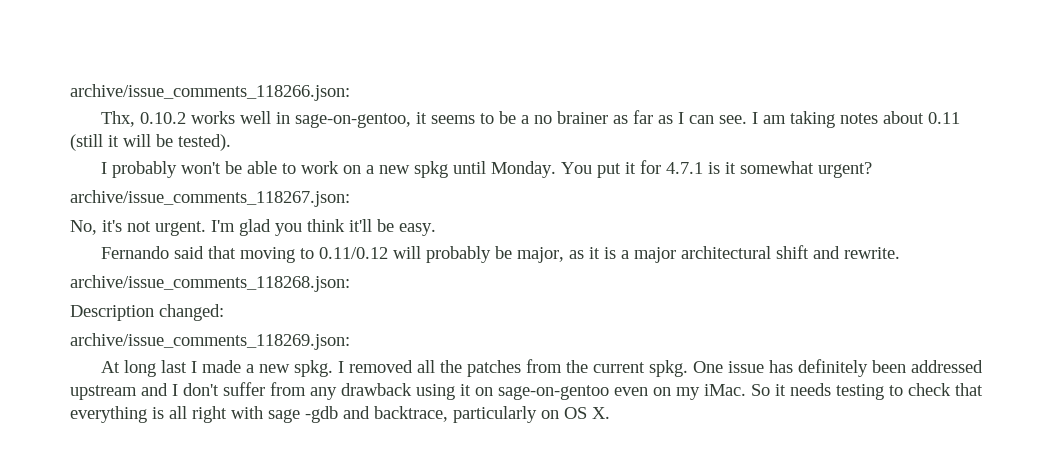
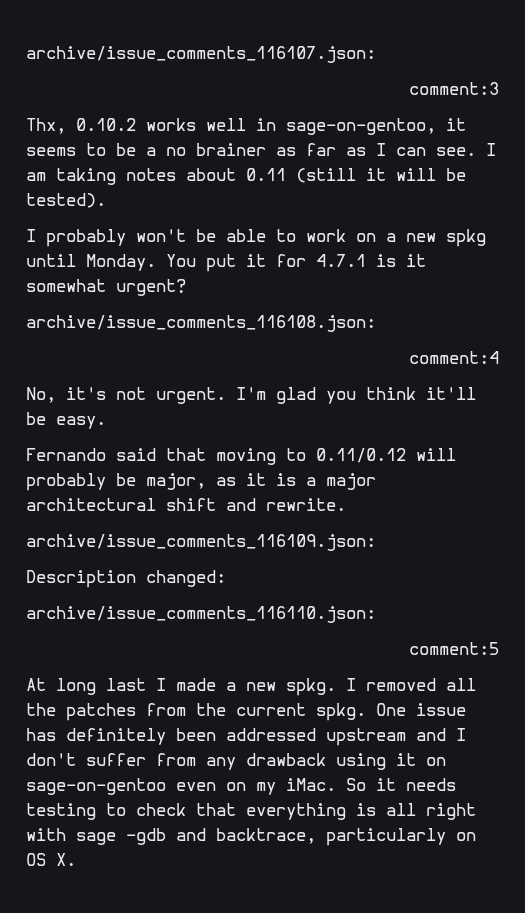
- archive/issue_comments_118266.json:
+ archive/issue_comments_116107.json:
+ comment:3
- archive/issue_comments_118267.json:
+ archive/issue_comments_116108.json:
+ comment:4
- archive/issue_comments_118268.json:
+ archive/issue_comments_116109.json:
- archive/issue_comments_118269.json:
+ archive/issue_comments_116110.json:
+ comment:5

